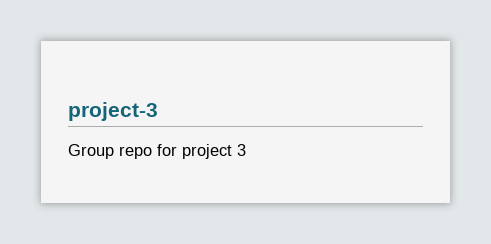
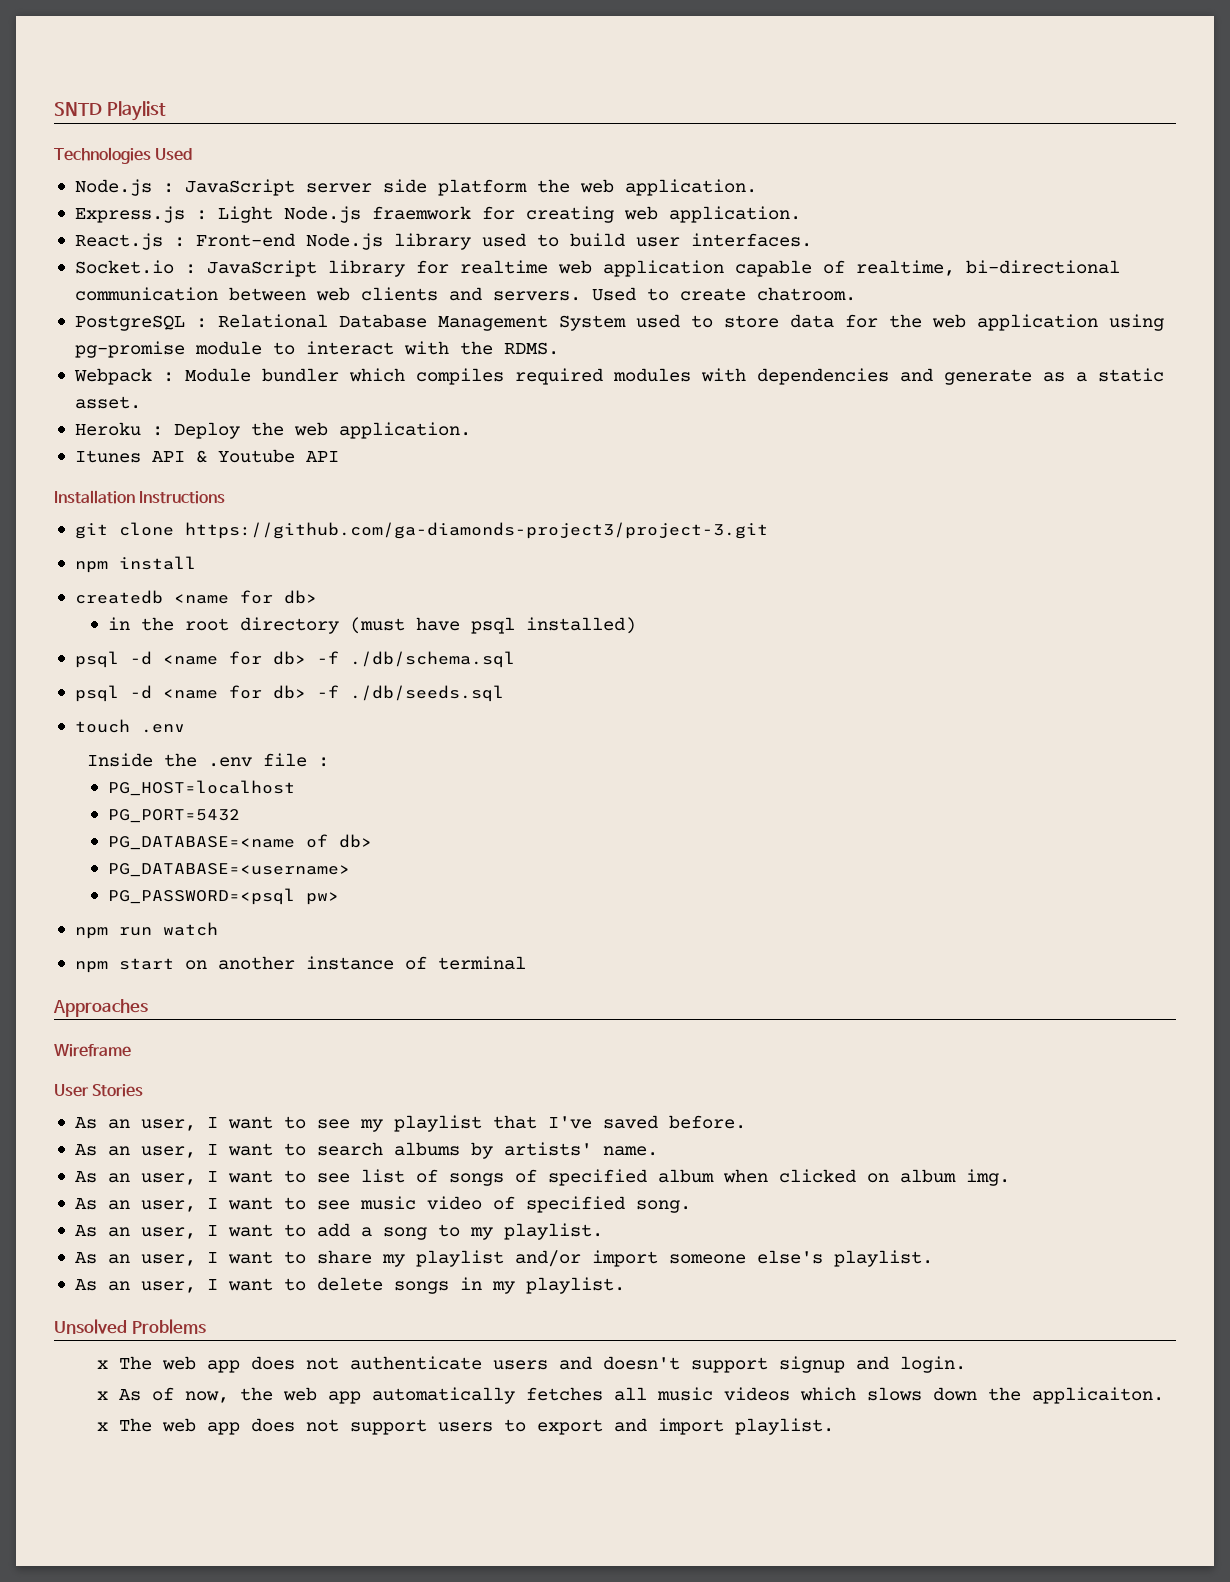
- project-3
- Group repo for project 3
+ SNTD Playlist
+ Technologies Used
+ Node.js : JavaScript server side platform the web application.
+ Express.js : Light Node.js fraemwork for creating web application.
+ React.js : Front-end Node.js library used to build user interfaces.
+ Socket.io : JavaScript library for realtime web application capable of realtime, bi-directional communication between web clients and servers. Used to create chatroom.
+ PostgreSQL : Relational Database Management System used to store data for the web application using pg-promise module to interact with the RDMS.
+ Webpack : Module bundler which compiles required modules with dependencies and generate as a static asset.
+ Heroku : Deploy the web application.
+ Itunes API & Youtube API
+ Installation Instructions
+ git clone https://github.com/ga-diamonds-project3/project-3.git
+ npm install
+ createdb <name for db>
+ in the root directory (must have psql installed)
+ psql -d <name for db> -f ./db/schema.sql
+ psql -d <name for db> -f ./db/seeds.sql
+ touch .env
+ Inside the .env file :
+ PG_HOST=localhost
+ PG_PORT=5432
+ PG_DATABASE=<name of db>
+ PG_DATABASE=<username>
+ PG_PASSWORD=<psql pw>
+ npm run watch
+ npm start on another instance of terminal
+ Approaches
+ Wireframe
+ User Stories
+ As an user, I want to see my playlist that I've saved before.
+ As an user, I want to search albums by artists' name.
+ As an user, I want to see list of songs of specified album when clicked on album img.
+ As an user, I want to see music video of specified song.
+ As an user, I want to add a song to my playlist.
+ As an user, I want to share my playlist and/or import someone else's playlist.
+ As an user, I want to delete songs in my playlist.
+ Unsolved Problems
+ x The web app does not authenticate users and doesn't support signup and login.
+ x As of now, the web app automatically fetches all music videos which slows down the applicaiton.
+ x The web app does not support users to export and import playlist.

